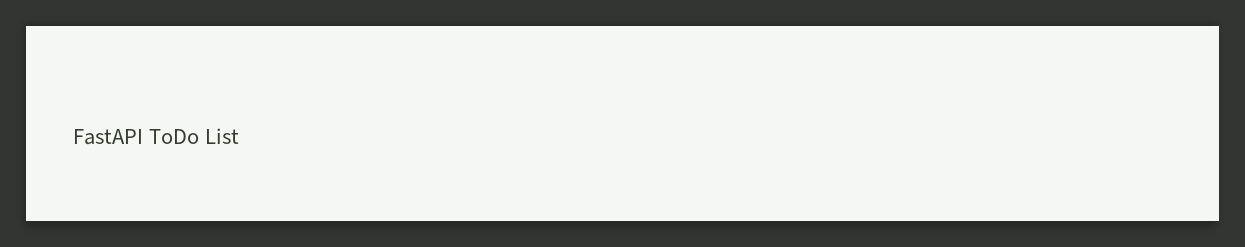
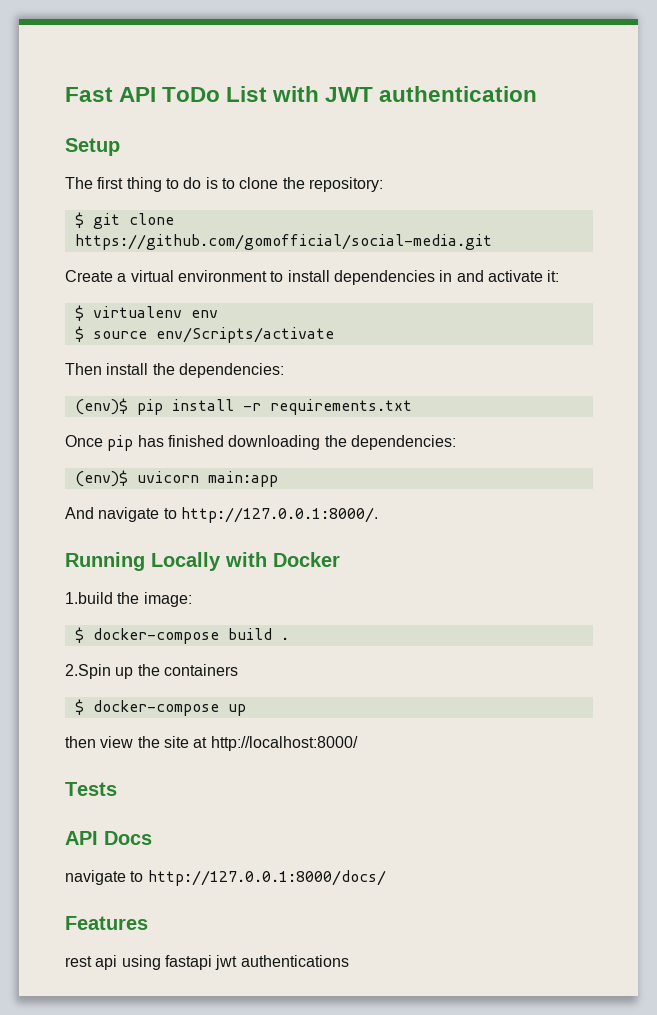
- FastAPI ToDo List
+ Fast API ToDo List with JWT authentication
+ Setup
+ The first thing to do is to clone the repository:
+ $ git clone https://github.com/gomofficial/social-media.git
+ Create a virtual environment to install dependencies in and activate it:
+ $ virtualenv env
+ $ source env/Scripts/activate
+ Then install the dependencies:
+ (env)$ pip install -r requirements.txt
+ Once pip has finished downloading the dependencies:
+ (env)$ uvicorn main:app
+ And navigate to http://127.0.0.1:8000/.
+ Running Locally with Docker
+ 1.build the image:
+ $ docker-compose build .
+ 2.Spin up the containers
+ $ docker-compose up
+ then view the site at http://localhost:8000/
+ Tests
+ API Docs
+ navigate to http://127.0.0.1:8000/docs/
+ Features
+ rest api using fastapi jwt authentications

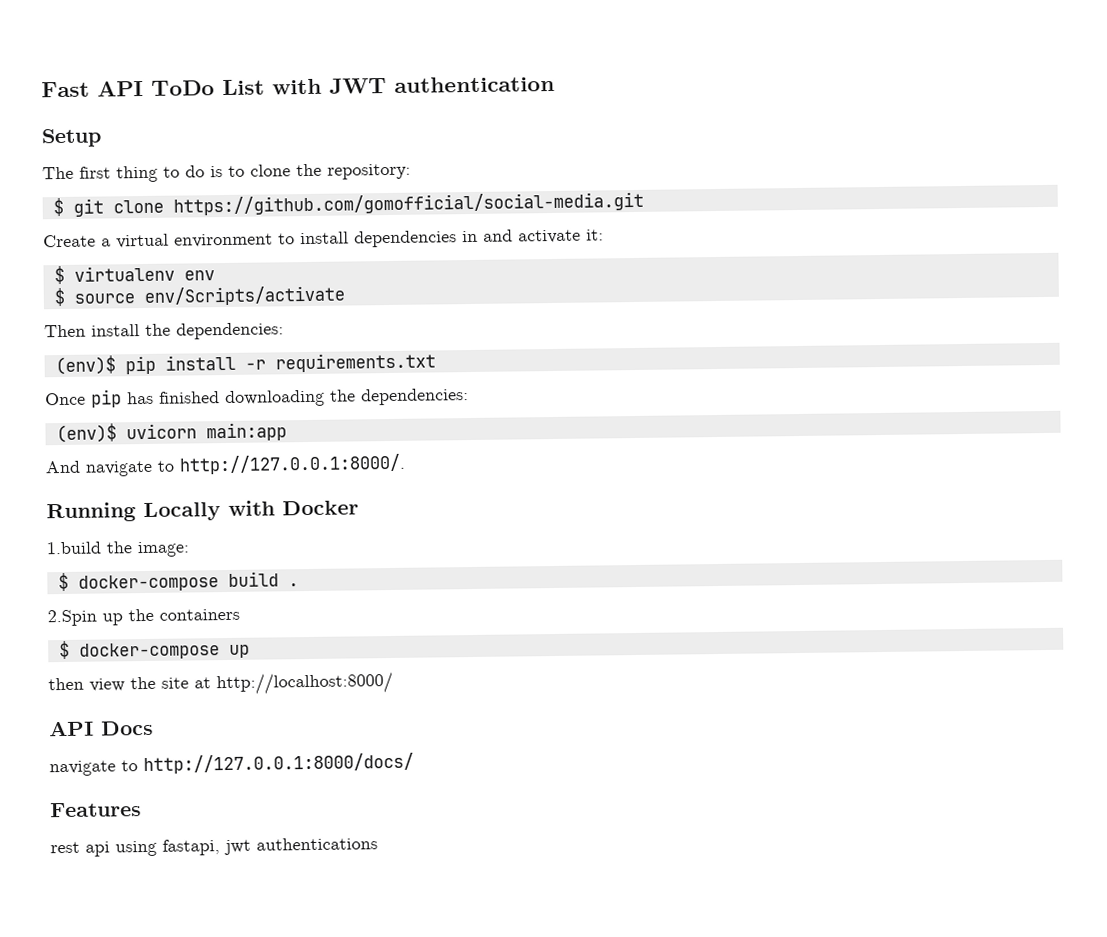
- Tests
- rest api using fastapi jwt authentications
+ rest api using fastapi, jwt authentications

